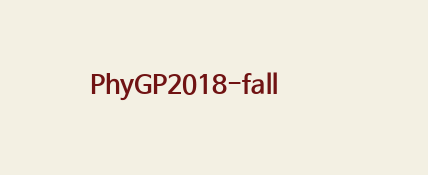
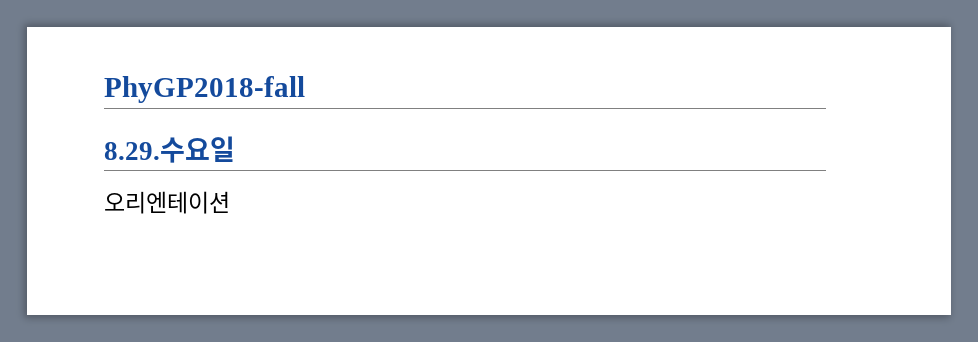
+ 8.29.수요일
+ 오리엔테이션

